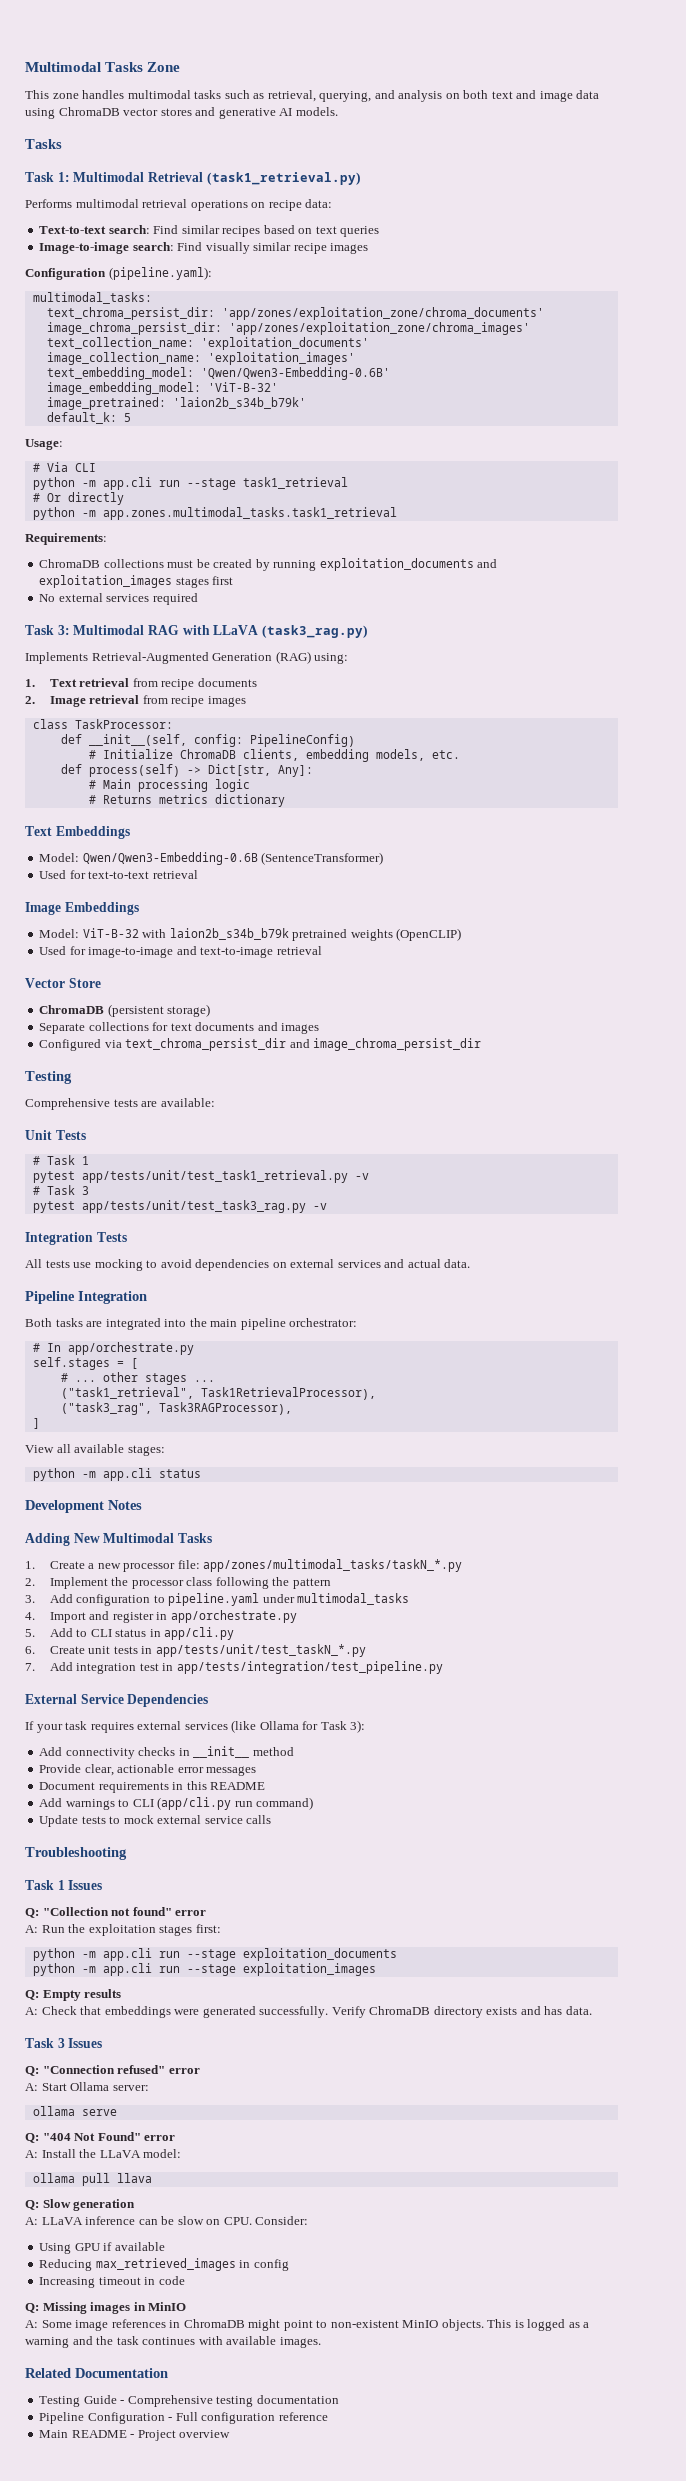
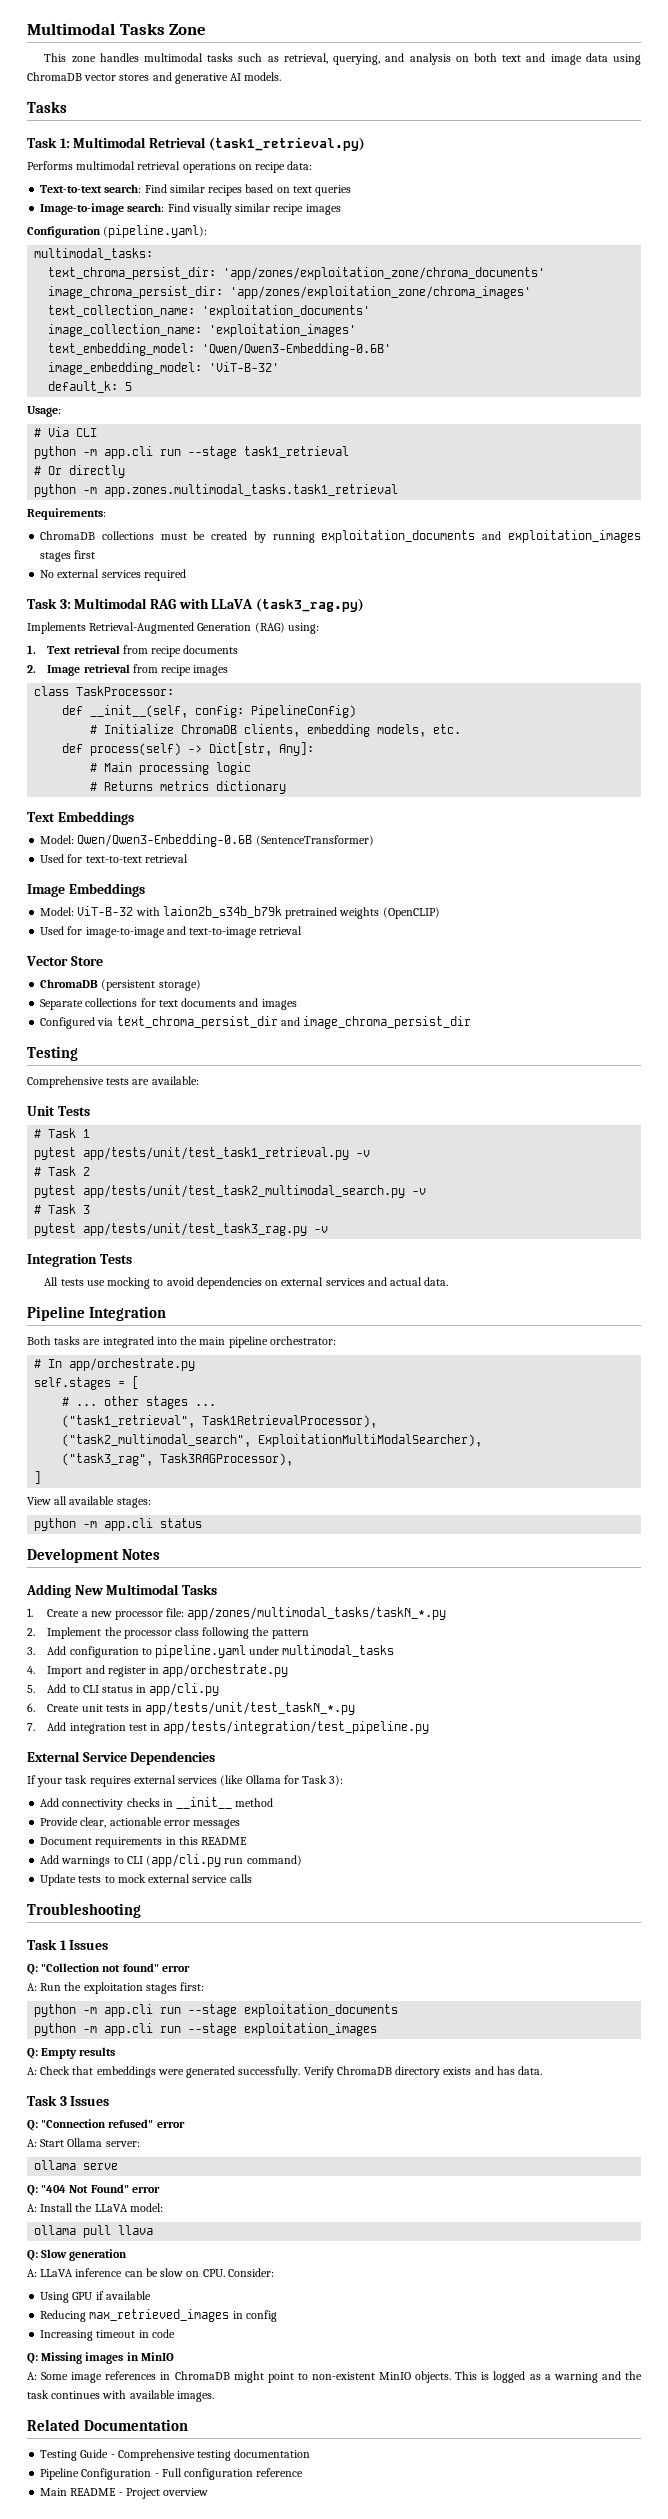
- image_pretrained: 'laion2b_s34b_b79k'
+ # Task 2
+ pytest app/tests/unit/test_task2_multimodal_search.py -v
+ ("task2_multimodal_search", ExploitationMultiModalSearcher),

